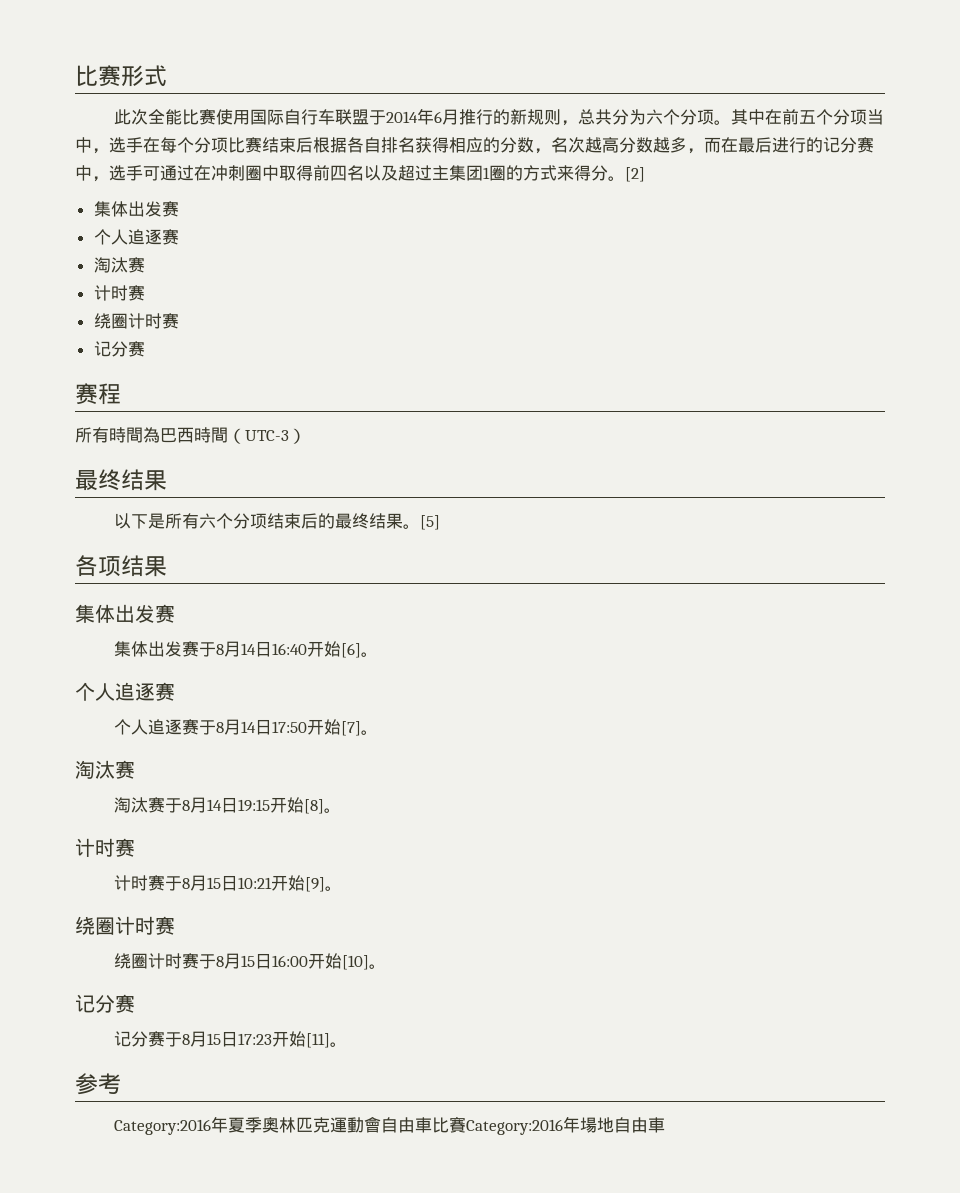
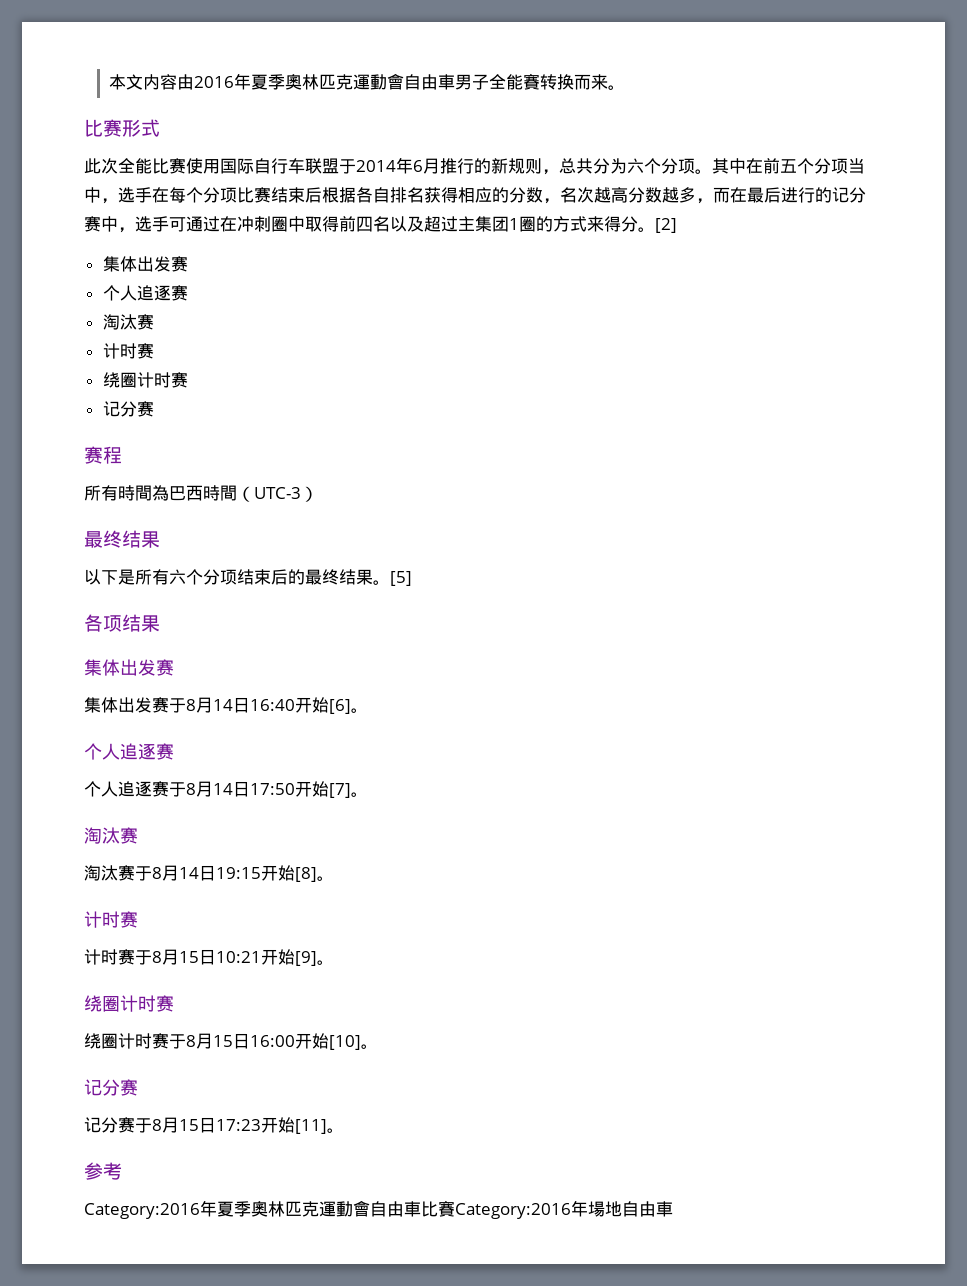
+ 本文内容由2016年夏季奧林匹克運動會自由車男子全能賽转换而来。

